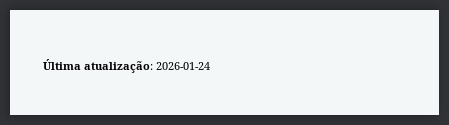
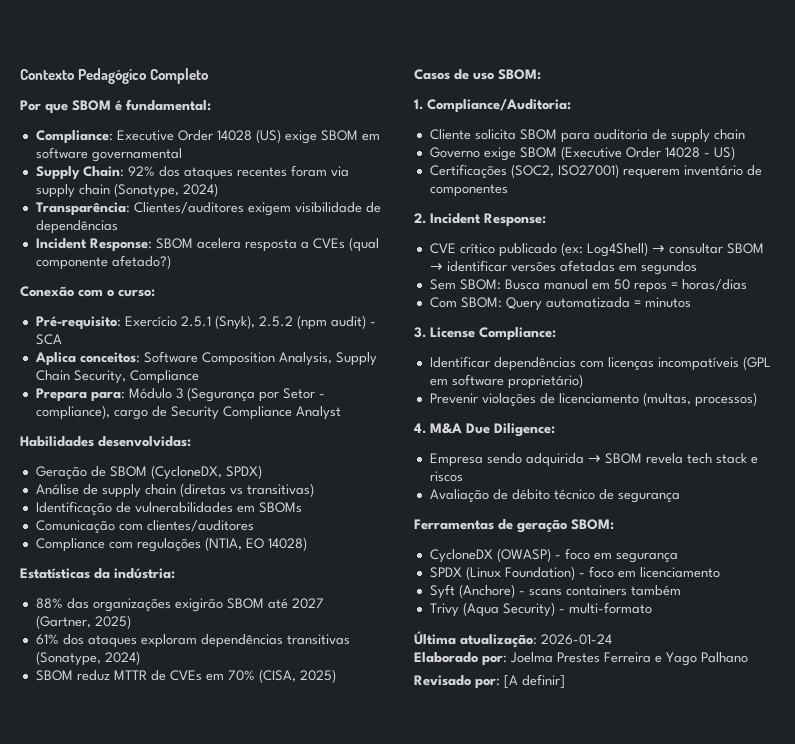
+ Contexto Pedagógico Completo
+ Por que SBOM é fundamental:
+ Compliance: Executive Order 14028 (US) exige SBOM em software governamental
+ Supply Chain: 92% dos ataques recentes foram via supply chain (Sonatype, 2024)
+ Transparência: Clientes/auditores exigem visibilidade de dependências
+ Incident Response: SBOM acelera resposta a CVEs (qual componente afetado?)
+ Conexão com o curso:
+ Pré-requisito: Exercício 2.5.1 (Snyk), 2.5.2 (npm audit) - SCA
+ Aplica conceitos: Software Composition Analysis, Supply Chain Security, Compliance
+ Prepara para: Módulo 3 (Segurança por Setor - compliance), cargo de Security Compliance Analyst
+ Habilidades desenvolvidas:
+ Geração de SBOM (CycloneDX, SPDX)
+ Análise de supply chain (diretas vs transitivas)
+ Identificação de vulnerabilidades em SBOMs
+ Comunicação com clientes/auditores
+ Compliance com regulações (NTIA, EO 14028)
+ Estatísticas da indústria:
+ 88% das organizações exigirão SBOM até 2027 (Gartner, 2025)
+ 61% dos ataques exploram dependências transitivas (Sonatype, 2024)
+ SBOM reduz MTTR de CVEs em 70% (CISA, 2025)
+ Casos de uso SBOM:
+ 1. Compliance/Auditoria:
+ Cliente solicita SBOM para auditoria de supply chain
+ Governo exige SBOM (Executive Order 14028 - US)
+ Certificações (SOC2, ISO27001) requerem inventário de componentes
+ 2. Incident Response:
+ CVE crítico publicado (ex: Log4Shell) → consultar SBOM → identificar versões afetadas em segundos
+ Sem SBOM: Busca manual em 50 repos = horas/dias
+ Com SBOM: Query automatizada = minutos
+ 3. License Compliance:
+ Identificar dependências com licenças incompatíveis (GPL em software proprietário)
+ Prevenir violações de licenciamento (multas, processos)
+ 4. M&A Due Diligence:
+ Empresa sendo adquirida → SBOM revela tech stack e riscos
+ Avaliação de débito técnico de segurança
+ Ferramentas de geração SBOM:
+ CycloneDX (OWASP) - foco em segurança
+ SPDX (Linux Foundation) - foco em licenciamento
+ Syft (Anchore) - scans containers também
+ Trivy (Aqua Security) - multi-formato
  Última atualização: 2026-01-24
+ Elaborado por: Joelma Prestes Ferreira e Yago Palhano
+ Revisado por: [A definir]

